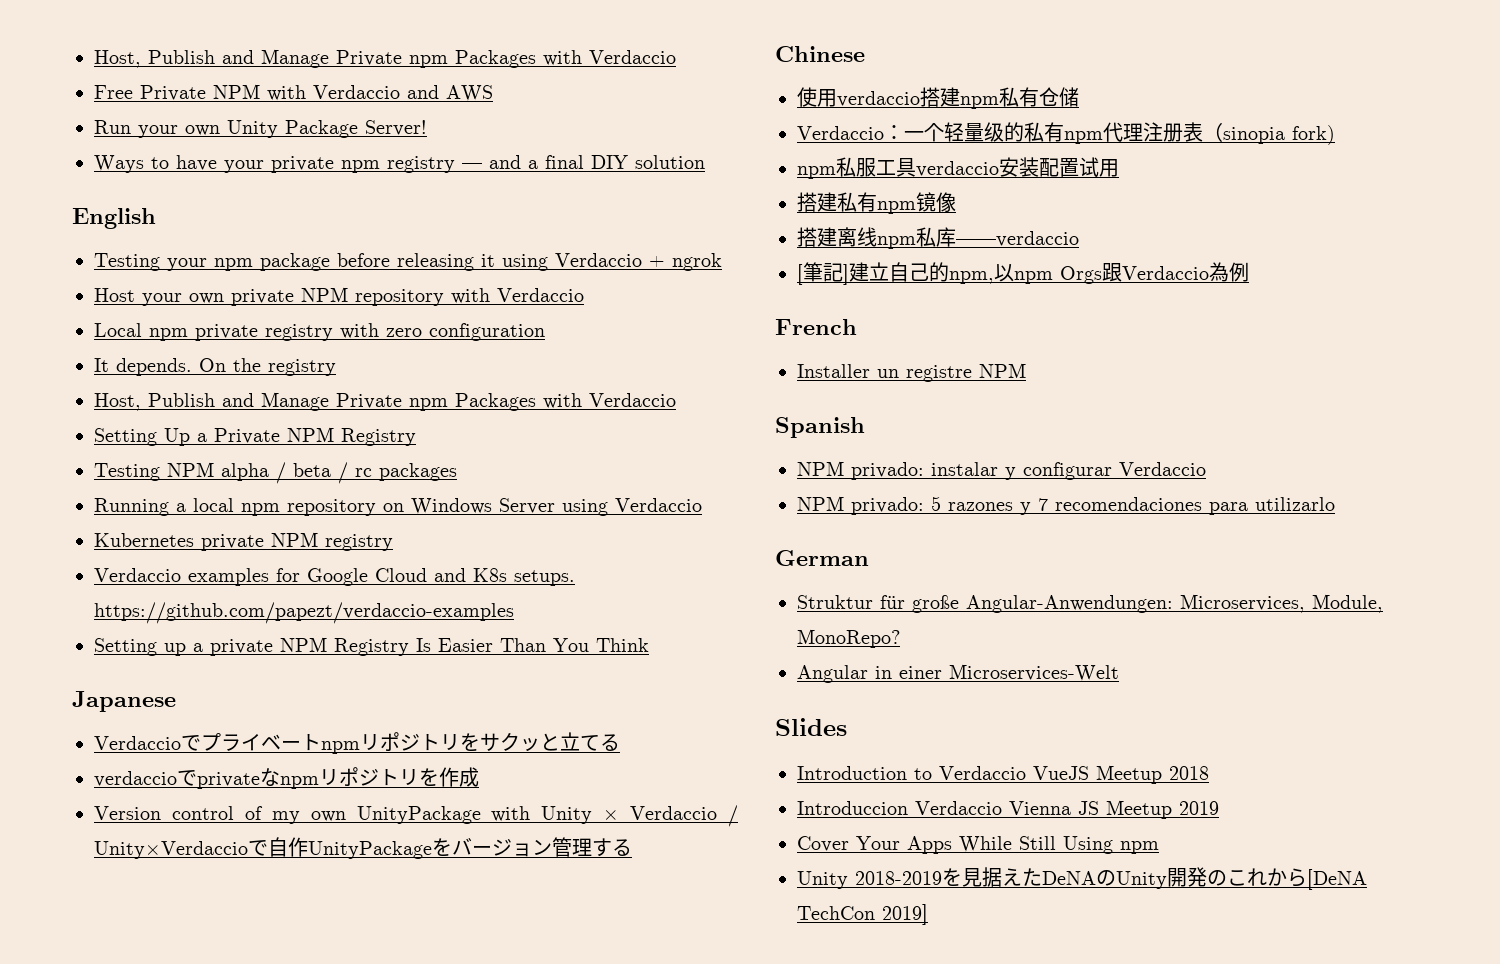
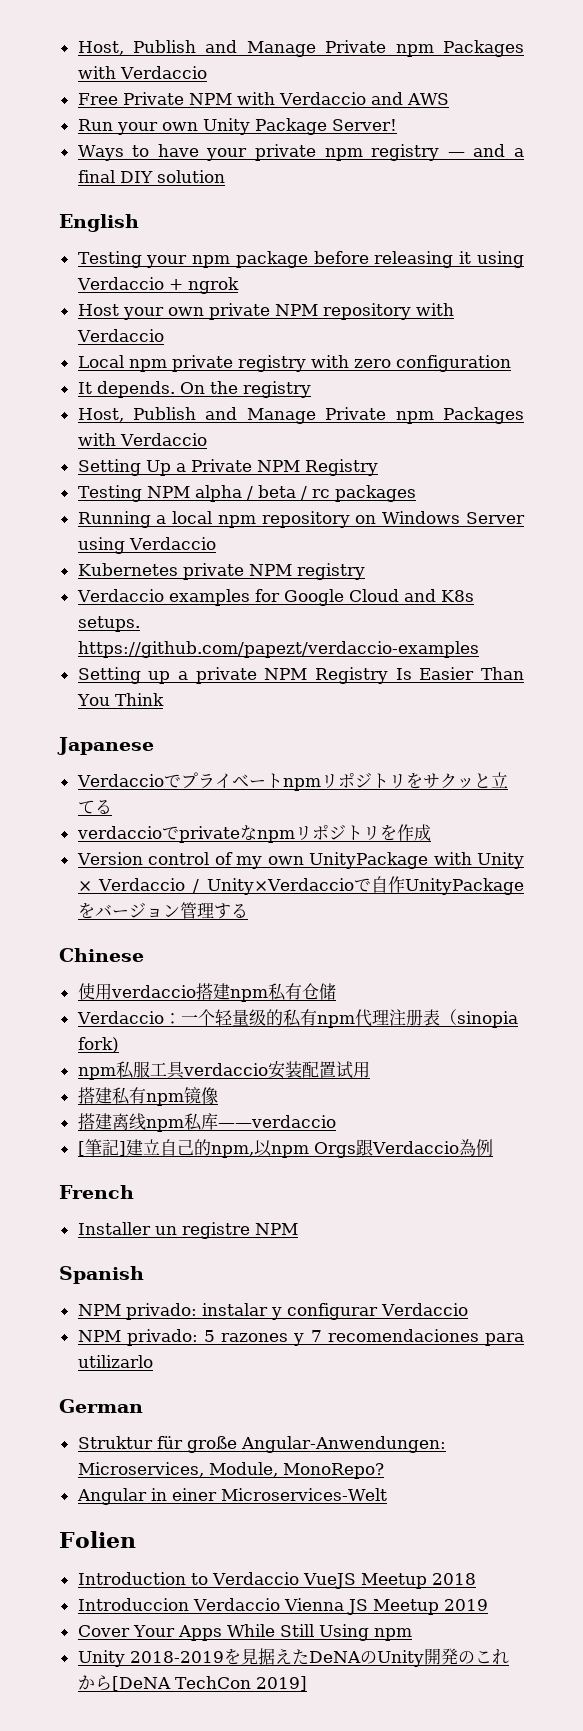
- Slides
+ Folien

